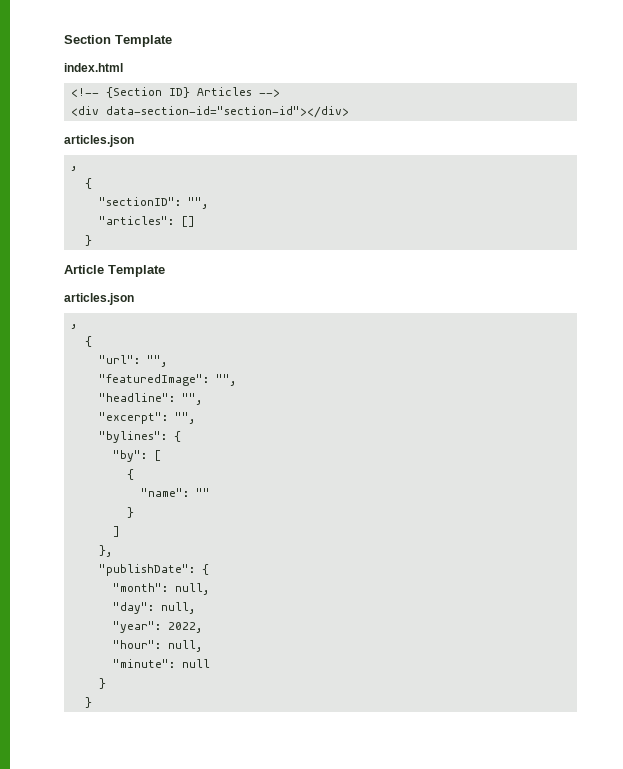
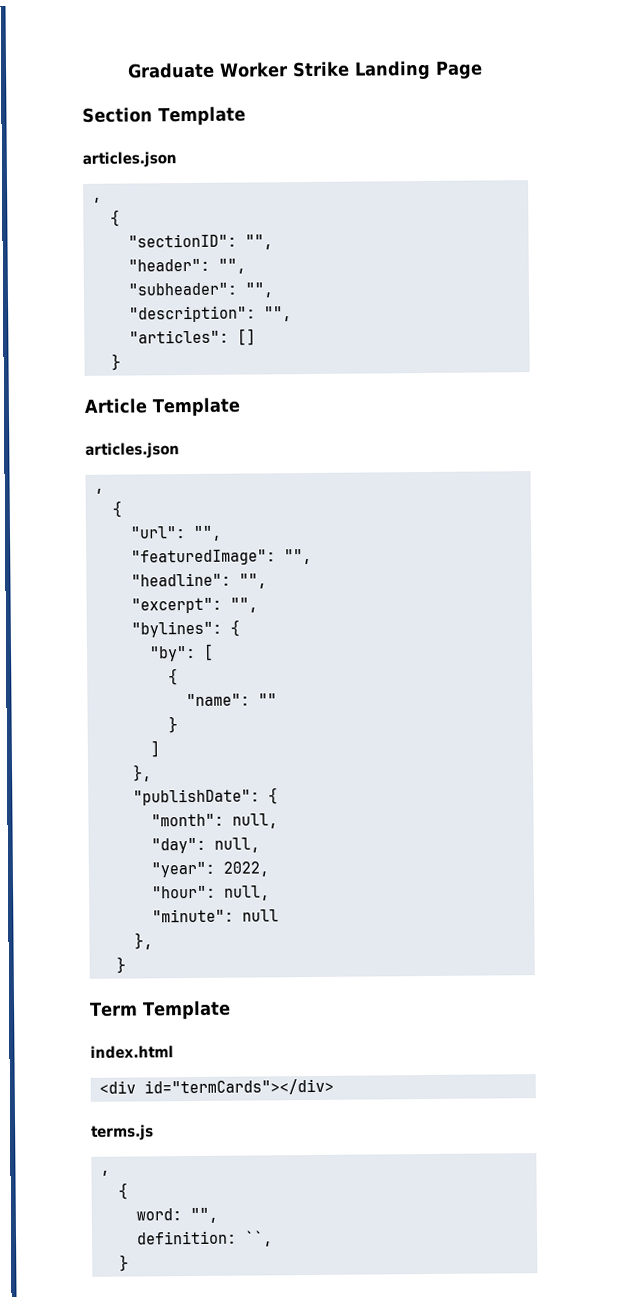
+ Graduate Worker Strike Landing Page
  Section Template
- index.html
- <!-- {Section ID} Articles -->
- <div data-section-id="section-id"></div>
+ "header": "",
+ "subheader": "",
+ "description": "",
  "minute": null
+ },
  }
+ Term Template
+ index.html
+ <div id="termCards"></div>
+ terms.js
+ ,
+ {
+ word: "",
+ definition: ``,

